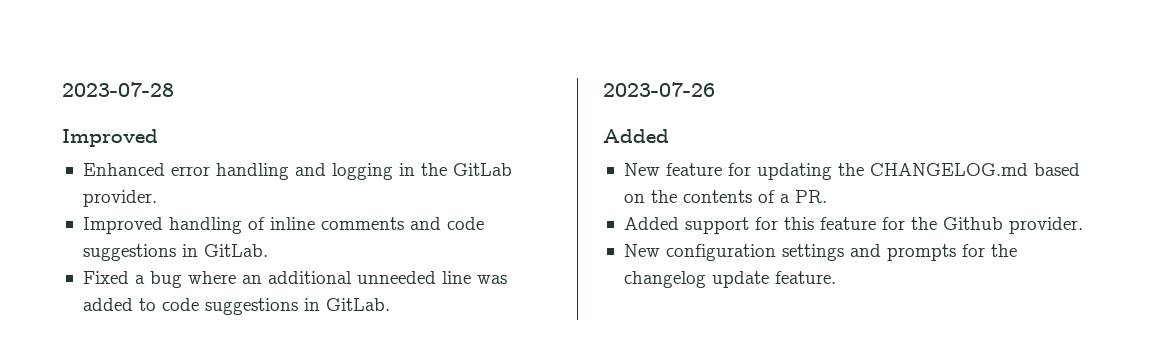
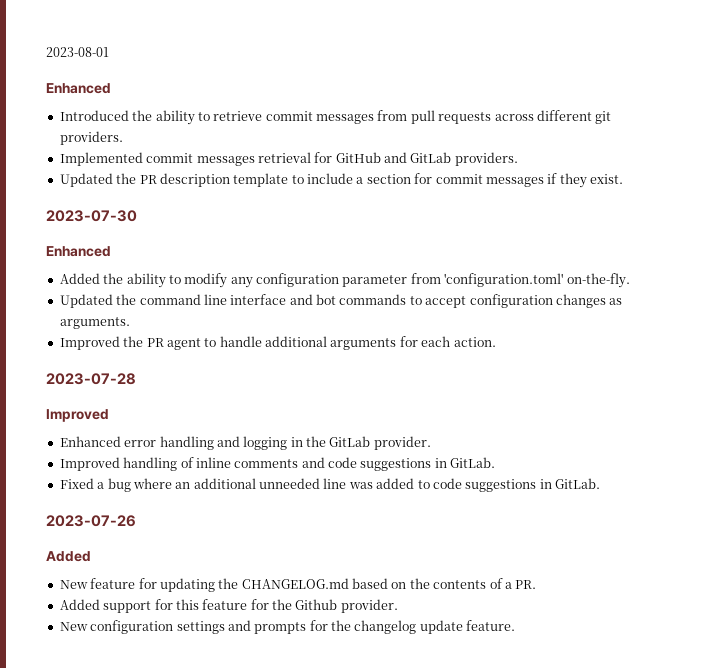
+ 2023-08-01
+ Enhanced
+ Introduced the ability to retrieve commit messages from pull requests across different git providers.
+ Implemented commit messages retrieval for GitHub and GitLab providers.
+ Updated the PR description template to include a section for commit messages if they exist.
+ 2023-07-30
+ Enhanced
+ Added the ability to modify any configuration parameter from 'configuration.toml' on-the-fly.
+ Updated the command line interface and bot commands to accept configuration changes as arguments.
+ Improved the PR agent to handle additional arguments for each action.

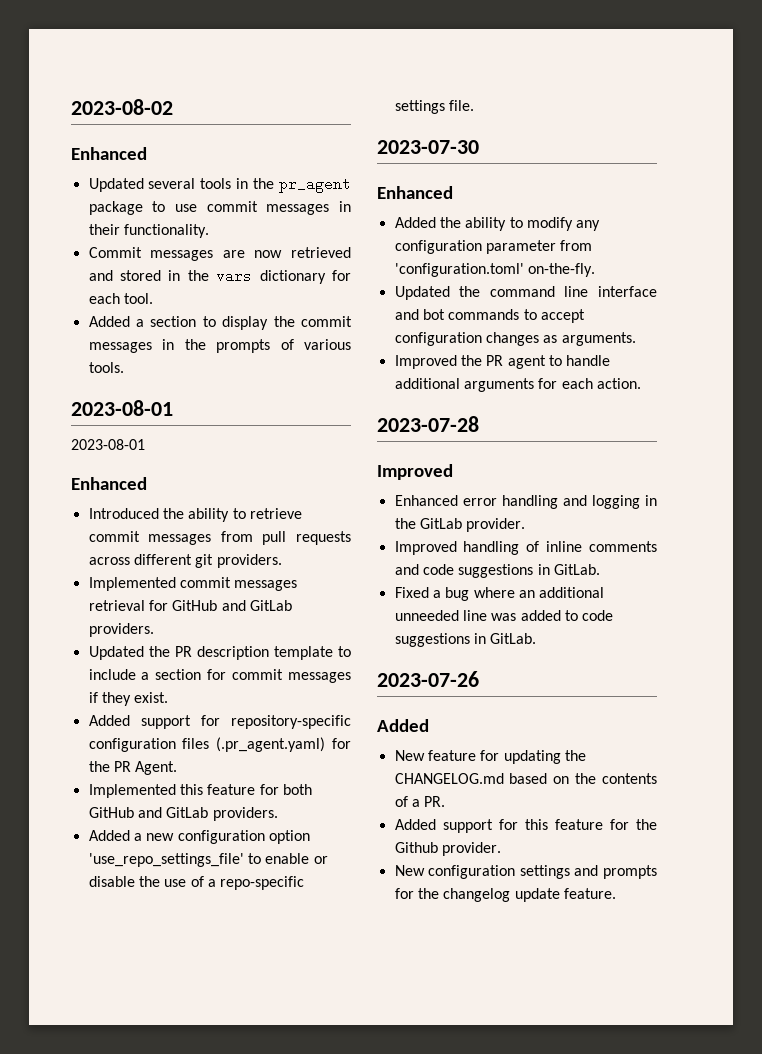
+ 2023-08-02
+ Enhanced
+ Updated several tools in the pr_agent package to use commit messages in their functionality.
+ Commit messages are now retrieved and stored in the vars dictionary for each tool.
+ Added a section to display the commit messages in the prompts of various tools.
+ 2023-08-01
+ Added support for repository-specific configuration files (.pr_agent.yaml) for the PR Agent.
+ Implemented this feature for both GitHub and GitLab providers.
+ Added a new configuration option 'use_repo_settings_file' to enable or disable the use of a repo-specific settings file.

